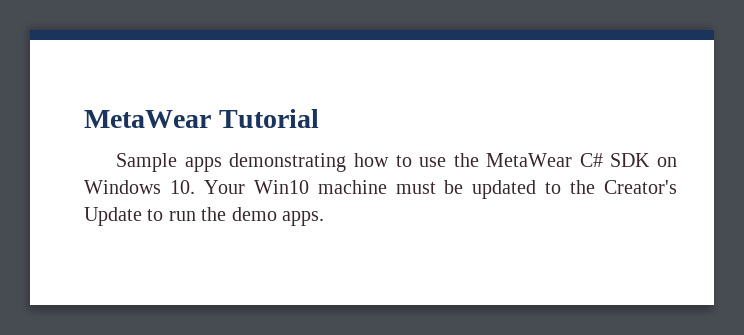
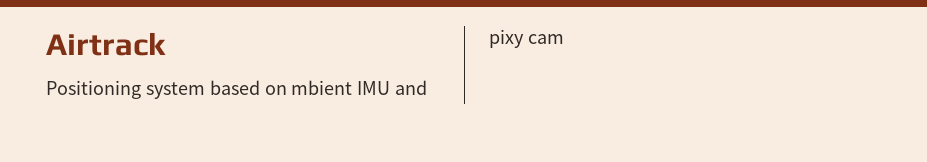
- MetaWear Tutorial
- Sample apps demonstrating how to use the MetaWear C# SDK on Windows 10. Your Win10 machine must be updated to the Creator's Update to run the demo apps.
+ Airtrack
+ Positioning system based on mbient IMU and pixy cam

